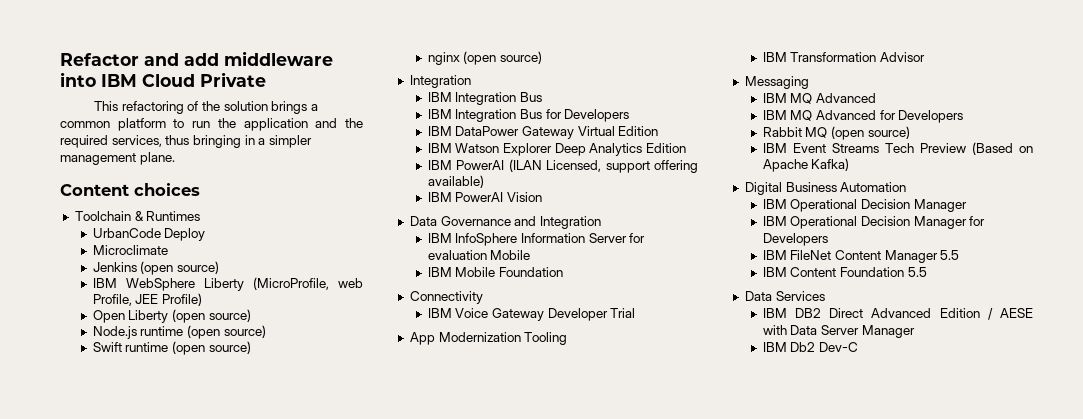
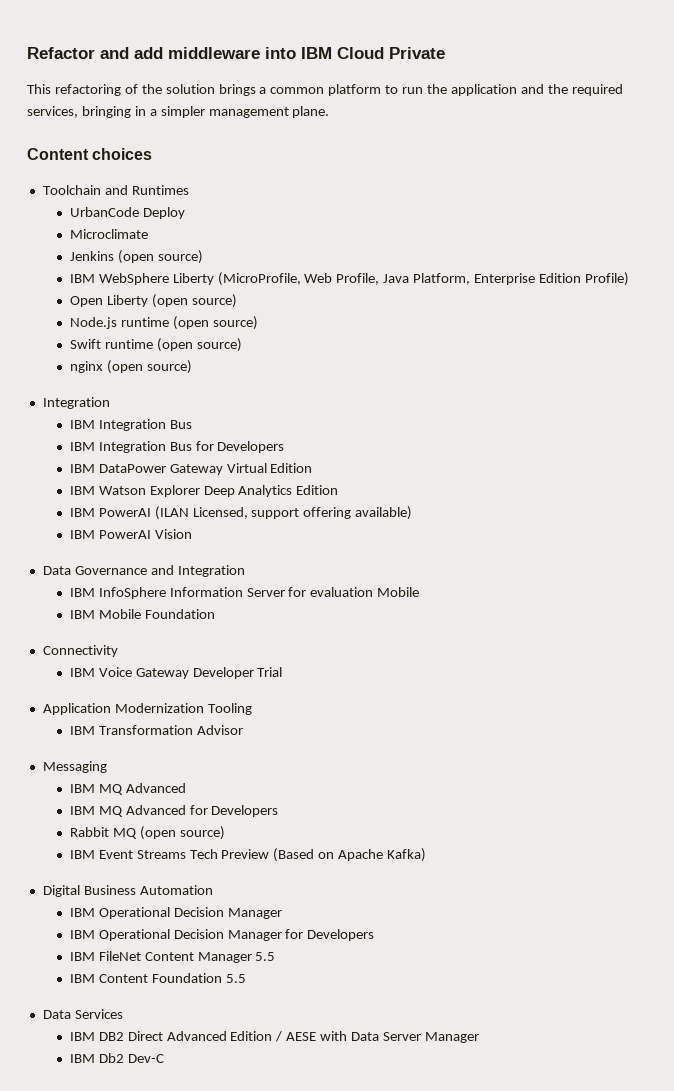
- This refactoring of the solution brings a common platform to run the application and the required services, thus bringing in a simpler management plane.
+ This refactoring of the solution brings a common platform to run the application and the required services, bringing in a simpler management plane.
- Toolchain & Runtimes
+ Toolchain and Runtimes
- IBM WebSphere Liberty (MicroProfile, web Profile, JEE Profile)
+ IBM WebSphere Liberty (MicroProfile, Web Profile, Java Platform, Enterprise Edition Profile)
- App Modernization Tooling
+ Application Modernization Tooling

